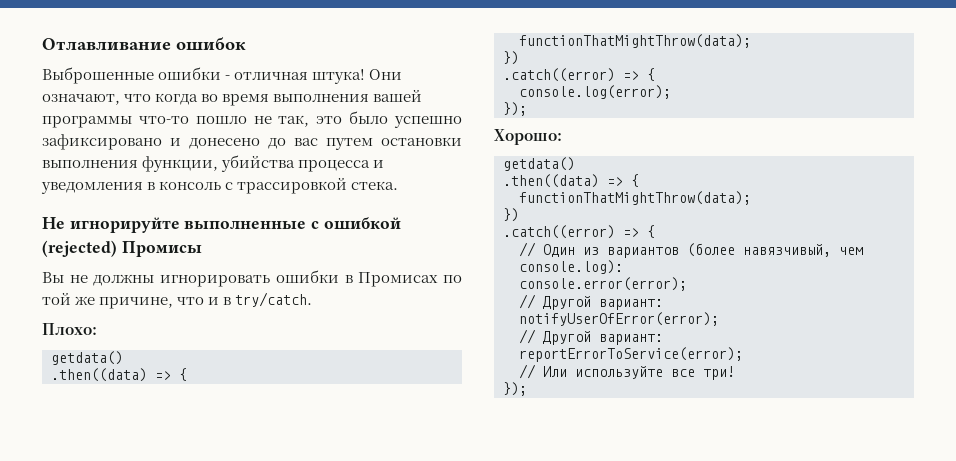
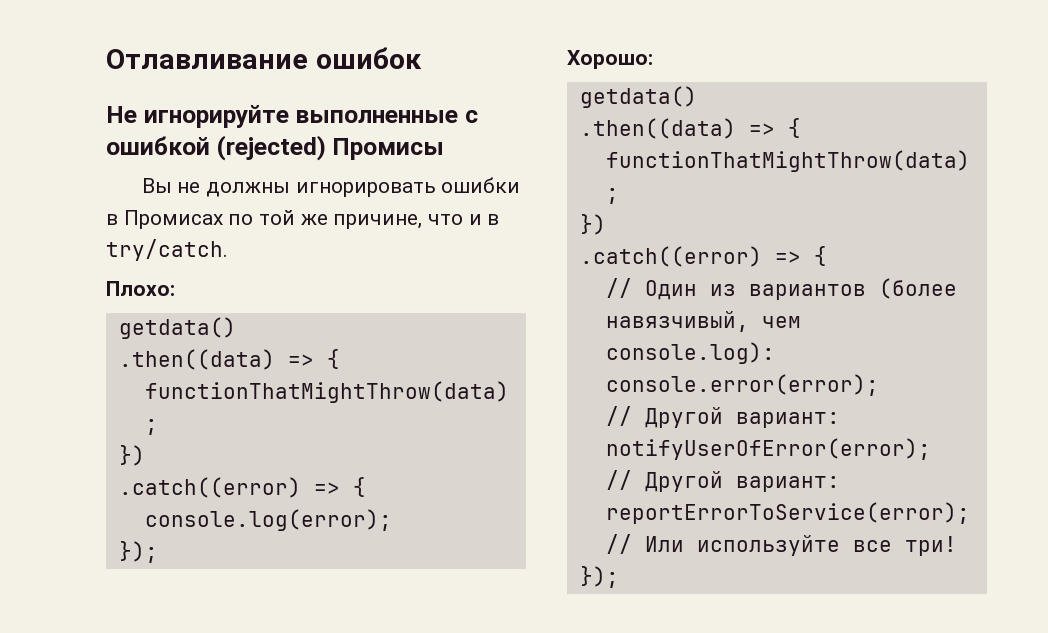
- Выброшенные ошибки - отличная штука! Они означают, что когда во время выполнения вашей программы что-то пошло не так, это было успешно зафиксировано и донесено до вас путем остановки выполнения функции, убийства процесса и уведомления в консоль с трассировкой стека.

